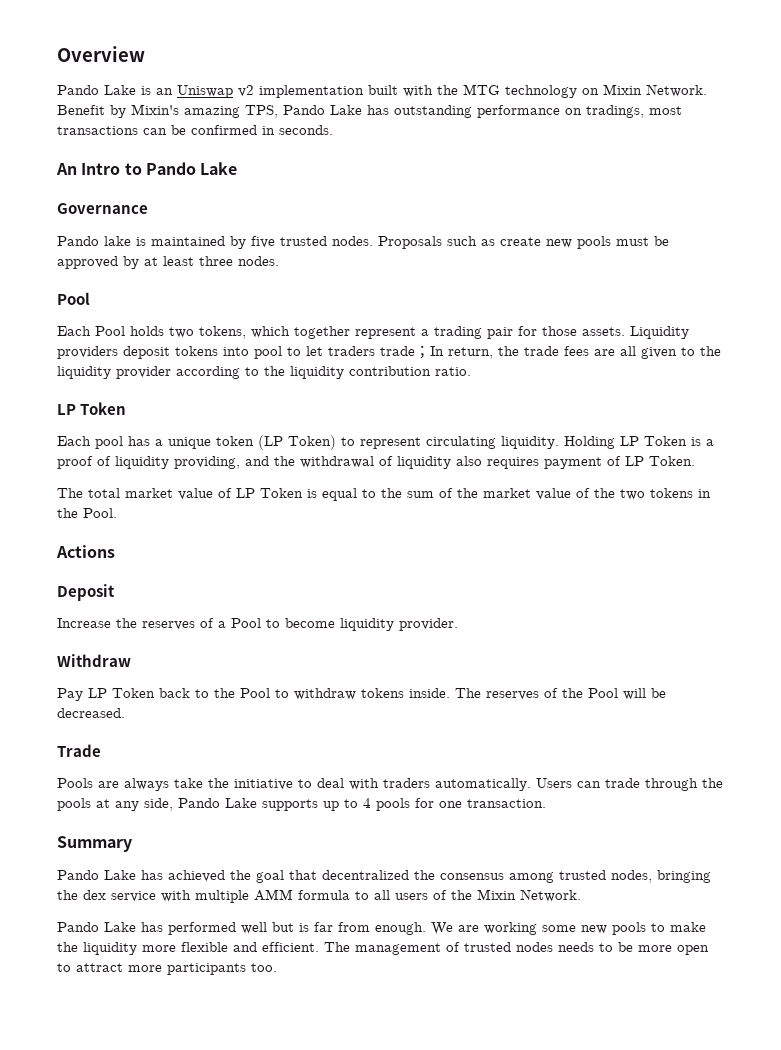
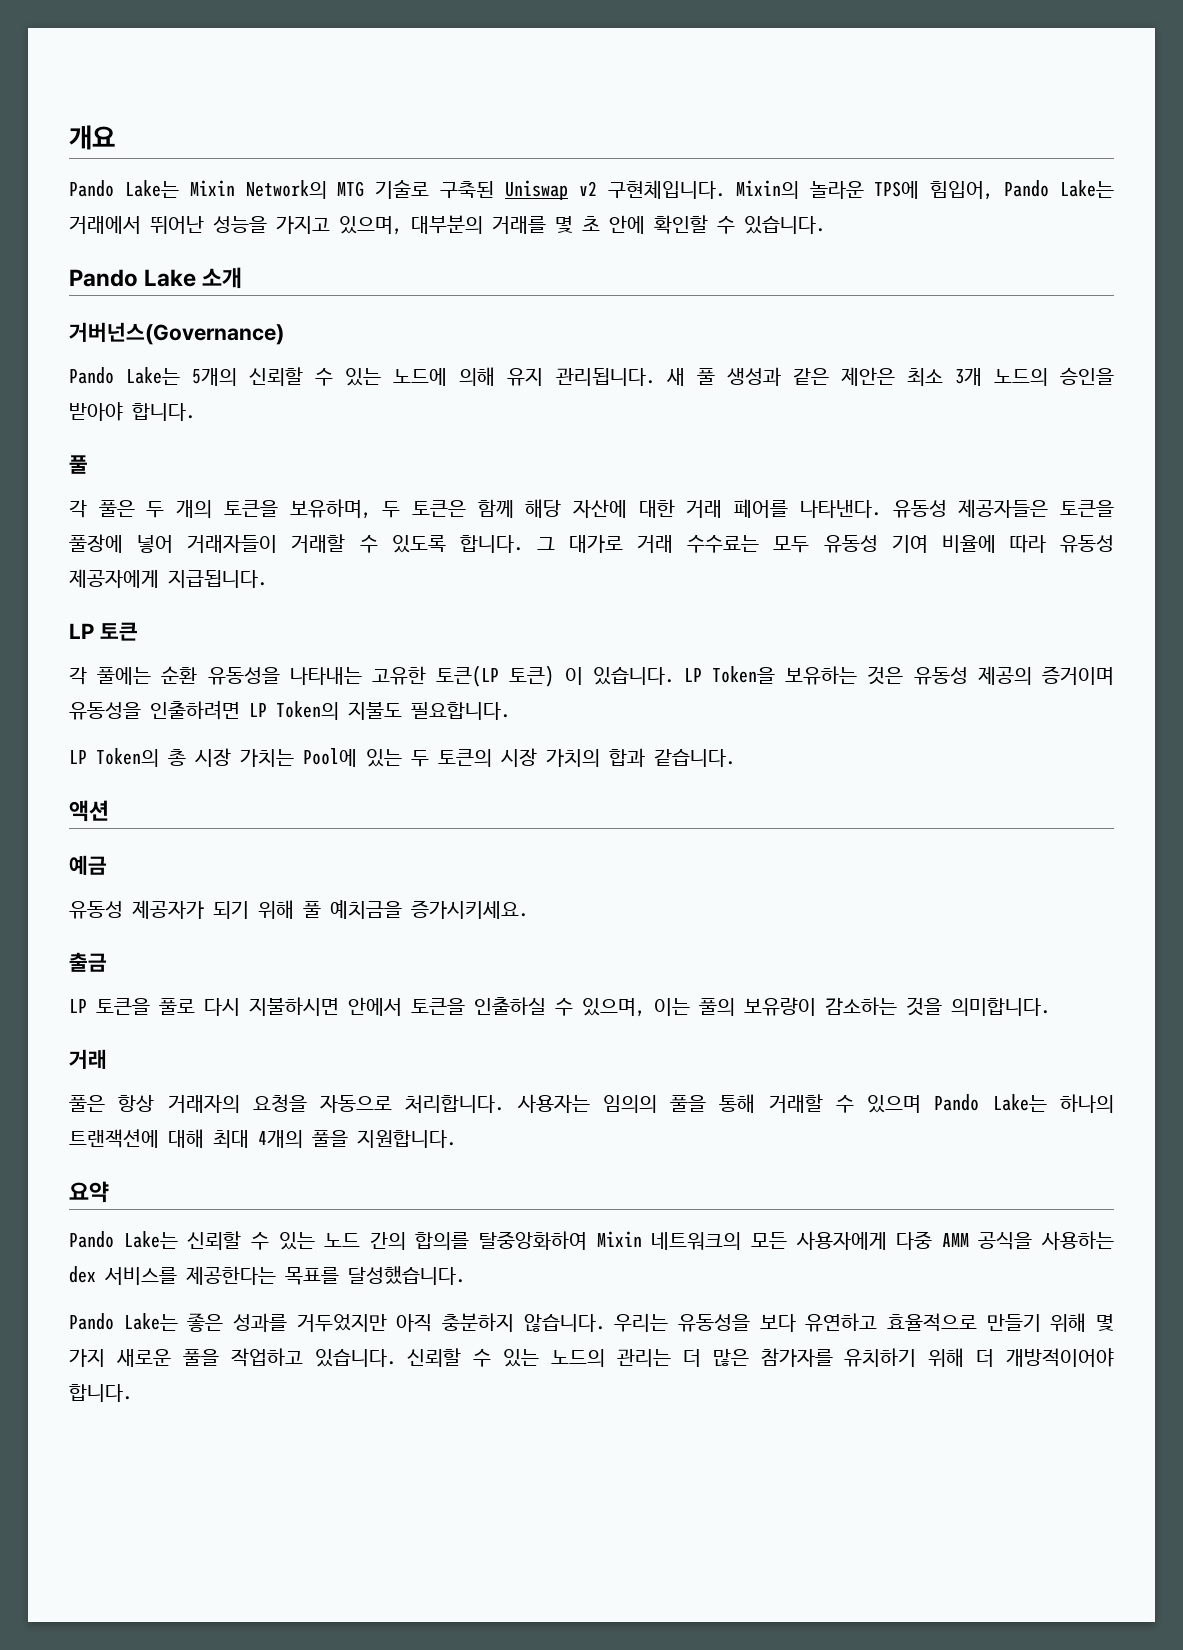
- Overview
- Pando Lake is an Uniswap v2 implementation built with the MTG technology on Mixin Network. Benefit by Mixin's amazing TPS, Pando Lake has outstanding performance on tradings, most transactions can be confirmed in seconds.
- An Intro to Pando Lake
- Governance
- Pando lake is maintained by five trusted nodes. Proposals such as create new pools must be approved by at least three nodes.
- Pool
- Each Pool holds two tokens, which together represent a trading pair for those assets. Liquidity providers deposit tokens into pool to let traders trade；In return, the trade fees are all given to the liquidity provider according to the liquidity contribution ratio.
- LP Token
- Each pool has a unique token (LP Token) to represent circulating liquidity. Holding LP Token is a proof of liquidity providing, and the withdrawal of liquidity also requires payment of LP Token.
- The total market value of LP Token is equal to the sum of the market value of the two tokens in the Pool.
- Actions
- Deposit
- Increase the reserves of a Pool to become liquidity provider.
- Withdraw
- Pay LP Token back to the Pool to withdraw tokens inside. The reserves of the Pool will be decreased.
- Trade
- Pools are always take the initiative to deal with traders automatically. Users can trade through the pools at any side, Pando Lake supports up to 4 pools for one transaction.
- Summary
- Pando Lake has achieved the goal that decentralized the consensus among trusted nodes, bringing the dex service with multiple AMM formula to all users of the Mixin Network.
- Pando Lake has performed well but is far from enough. We are working some new pools to make the liquidity more flexible and efficient. The management of trusted nodes needs to be more open to attract more participants too.
+ 개요
+ Pando Lake는 Mixin Network의 MTG 기술로 구축된 Uniswap v2 구현체입니다. Mixin의 놀라운 TPS에 힘입어, Pando Lake는 거래에서 뛰어난 성능을 가지고 있으며, 대부분의 거래를 몇 초 안에 확인할 수 있습니다.
+ Pando Lake 소개
+ 거버넌스(Governance)
+ Pando Lake는 5개의 신뢰할 수 있는 노드에 의해 유지 관리됩니다. 새 풀 생성과 같은 제안은 최소 3개 노드의 승인을 받아야 합니다.
+ 풀
+ 각 풀은 두 개의 토큰을 보유하며, 두 토큰은 함께 해당 자산에 대한 거래 페어를 나타낸다. 유동성 제공자들은 토큰을 풀장에 넣어 거래자들이 거래할 수 있도록 합니다. 그 대가로 거래 수수료는 모두 유동성 기여 비율에 따라 유동성 제공자에게 지급됩니다.
+ LP 토큰
+ 각 풀에는 순환 유동성을 나타내는 고유한 토큰(LP 토큰) 이 있습니다. LP Token을 보유하는 것은 유동성 제공의 증거이며 유동성을 인출하려면 LP Token의 지불도 필요합니다.
+ LP Token의 총 시장 가치는 Pool에 있는 두 토큰의 시장 가치의 합과 같습니다.
+ 액션
+ 예금
+ 유동성 제공자가 되기 위해 풀 예치금을 증가시키세요.
+ 출금
+ LP 토큰을 풀로 다시 지불하시면 안에서 토큰을 인출하실 수 있으며, 이는 풀의 보유량이 감소하는 것을 의미합니다.
+ 거래
+ 풀은 항상 거래자의 요청을 자동으로 처리합니다. 사용자는 임의의 풀을 통해 거래할 수 있으며 Pando Lake는 하나의 트랜잭션에 대해 최대 4개의 풀을 지원합니다.
+ 요약
+ Pando Lake는 신뢰할 수 있는 노드 간의 합의를 탈중앙화하여 Mixin 네트워크의 모든 사용자에게 다중 AMM 공식을 사용하는 dex 서비스를 제공한다는 목표를 달성했습니다.
+ Pando Lake는 좋은 성과를 거두었지만 아직 충분하지 않습니다. 우리는 유동성을 보다 유연하고 효율적으로 만들기 위해 몇 가지 새로운 풀을 작업하고 있습니다. 신뢰할 수 있는 노드의 관리는 더 많은 참가자를 유치하기 위해 더 개방적이어야 합니다.

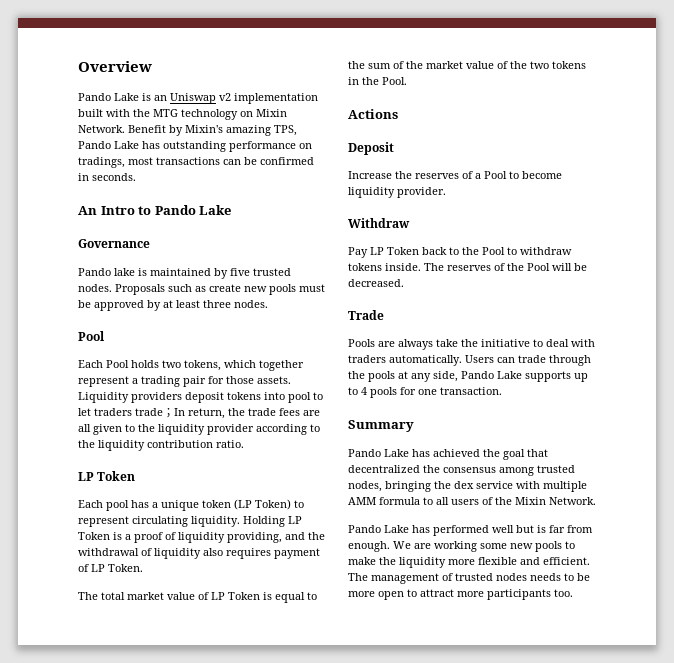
- 개요
- Pando Lake는 Mixin Network의 MTG 기술로 구축된 Uniswap v2 구현체입니다. Mixin의 놀라운 TPS에 힘입어, Pando Lake는 거래에서 뛰어난 성능을 가지고 있으며, 대부분의 거래를 몇 초 안에 확인할 수 있습니다.
- Pando Lake 소개
- 거버넌스(Governance)
- Pando Lake는 5개의 신뢰할 수 있는 노드에 의해 유지 관리됩니다. 새 풀 생성과 같은 제안은 최소 3개 노드의 승인을 받아야 합니다.
- 풀
- 각 풀은 두 개의 토큰을 보유하며, 두 토큰은 함께 해당 자산에 대한 거래 페어를 나타낸다. 유동성 제공자들은 토큰을 풀장에 넣어 거래자들이 거래할 수 있도록 합니다. 그 대가로 거래 수수료는 모두 유동성 기여 비율에 따라 유동성 제공자에게 지급됩니다.
- LP 토큰
- 각 풀에는 순환 유동성을 나타내는 고유한 토큰(LP 토큰) 이 있습니다. LP Token을 보유하는 것은 유동성 제공의 증거이며 유동성을 인출하려면 LP Token의 지불도 필요합니다.
- LP Token의 총 시장 가치는 Pool에 있는 두 토큰의 시장 가치의 합과 같습니다.
- 액션
- 예금
- 유동성 제공자가 되기 위해 풀 예치금을 증가시키세요.
- 출금
- LP 토큰을 풀로 다시 지불하시면 안에서 토큰을 인출하실 수 있으며, 이는 풀의 보유량이 감소하는 것을 의미합니다.
- 거래
- 풀은 항상 거래자의 요청을 자동으로 처리합니다. 사용자는 임의의 풀을 통해 거래할 수 있으며 Pando Lake는 하나의 트랜잭션에 대해 최대 4개의 풀을 지원합니다.
- 요약
- Pando Lake는 신뢰할 수 있는 노드 간의 합의를 탈중앙화하여 Mixin 네트워크의 모든 사용자에게 다중 AMM 공식을 사용하는 dex 서비스를 제공한다는 목표를 달성했습니다.
- Pando Lake는 좋은 성과를 거두었지만 아직 충분하지 않습니다. 우리는 유동성을 보다 유연하고 효율적으로 만들기 위해 몇 가지 새로운 풀을 작업하고 있습니다. 신뢰할 수 있는 노드의 관리는 더 많은 참가자를 유치하기 위해 더 개방적이어야 합니다.
+ Overview
+ Pando Lake is an Uniswap v2 implementation built with the MTG technology on Mixin Network. Benefit by Mixin's amazing TPS, Pando Lake has outstanding performance on tradings, most transactions can be confirmed in seconds.
+ An Intro to Pando Lake
+ Governance
+ Pando lake is maintained by five trusted nodes. Proposals such as create new pools must be approved by at least three nodes.
+ Pool
+ Each Pool holds two tokens, which together represent a trading pair for those assets. Liquidity providers deposit tokens into pool to let traders trade；In return, the trade fees are all given to the liquidity provider according to the liquidity contribution ratio.
+ LP Token
+ Each pool has a unique token (LP Token) to represent circulating liquidity. Holding LP Token is a proof of liquidity providing, and the withdrawal of liquidity also requires payment of LP Token.
+ The total market value of LP Token is equal to the sum of the market value of the two tokens in the Pool.
+ Actions
+ Deposit
+ Increase the reserves of a Pool to become liquidity provider.
+ Withdraw
+ Pay LP Token back to the Pool to withdraw tokens inside. The reserves of the Pool will be decreased.
+ Trade
+ Pools are always take the initiative to deal with traders automatically. Users can trade through the pools at any side, Pando Lake supports up to 4 pools for one transaction.
+ Summary
+ Pando Lake has achieved the goal that decentralized the consensus among trusted nodes, bringing the dex service with multiple AMM formula to all users of the Mixin Network.
+ Pando Lake has performed well but is far from enough. We are working some new pools to make the liquidity more flexible and efficient. The management of trusted nodes needs to be more open to attract more participants too.

